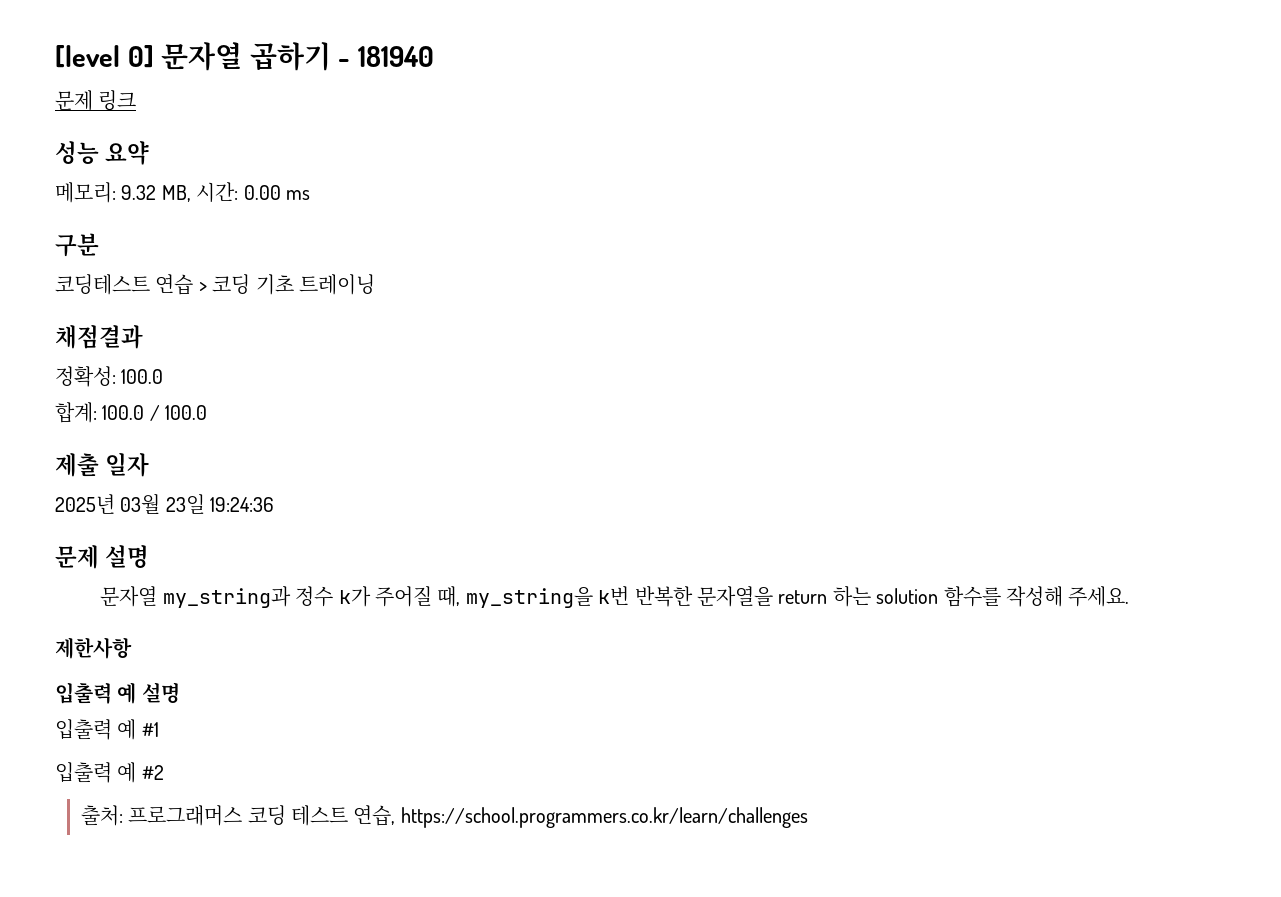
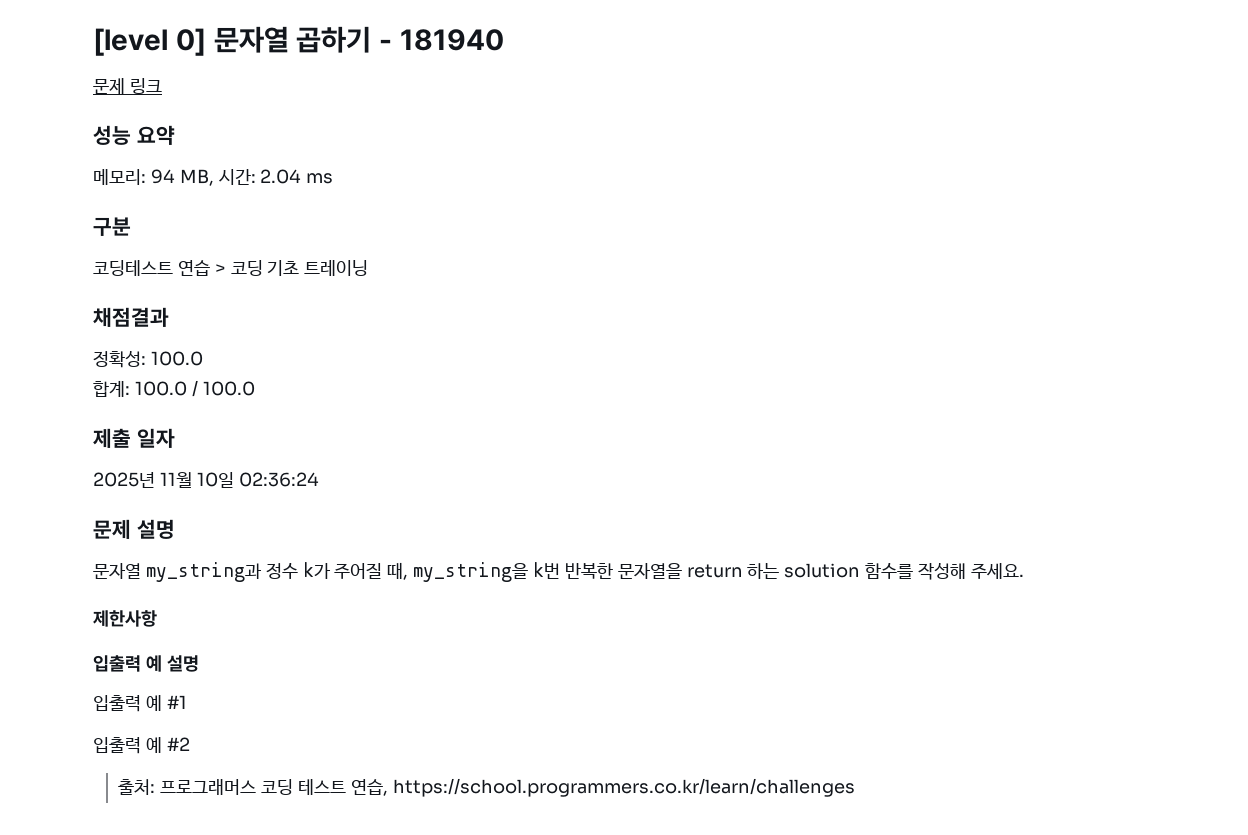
- 메모리: 9.32 MB, 시간: 0.00 ms
+ 메모리: 94 MB, 시간: 2.04 ms
- 2025년 03월 23일 19:24:36
+ 2025년 11월 10일 02:36:24

